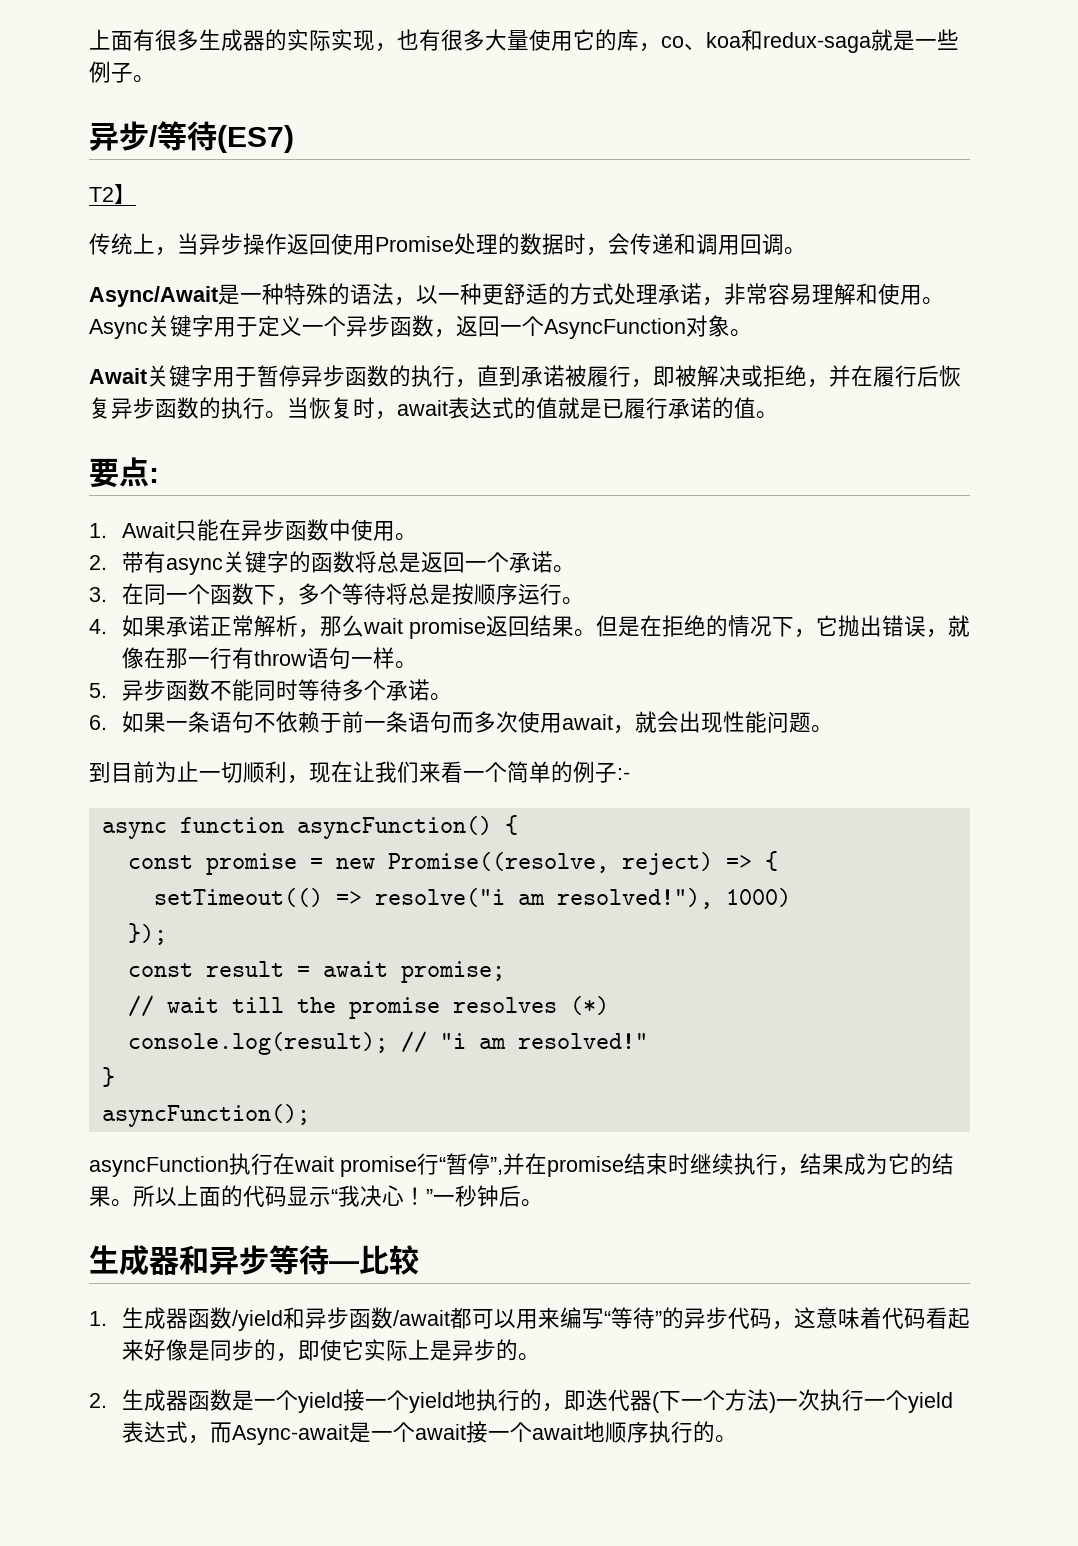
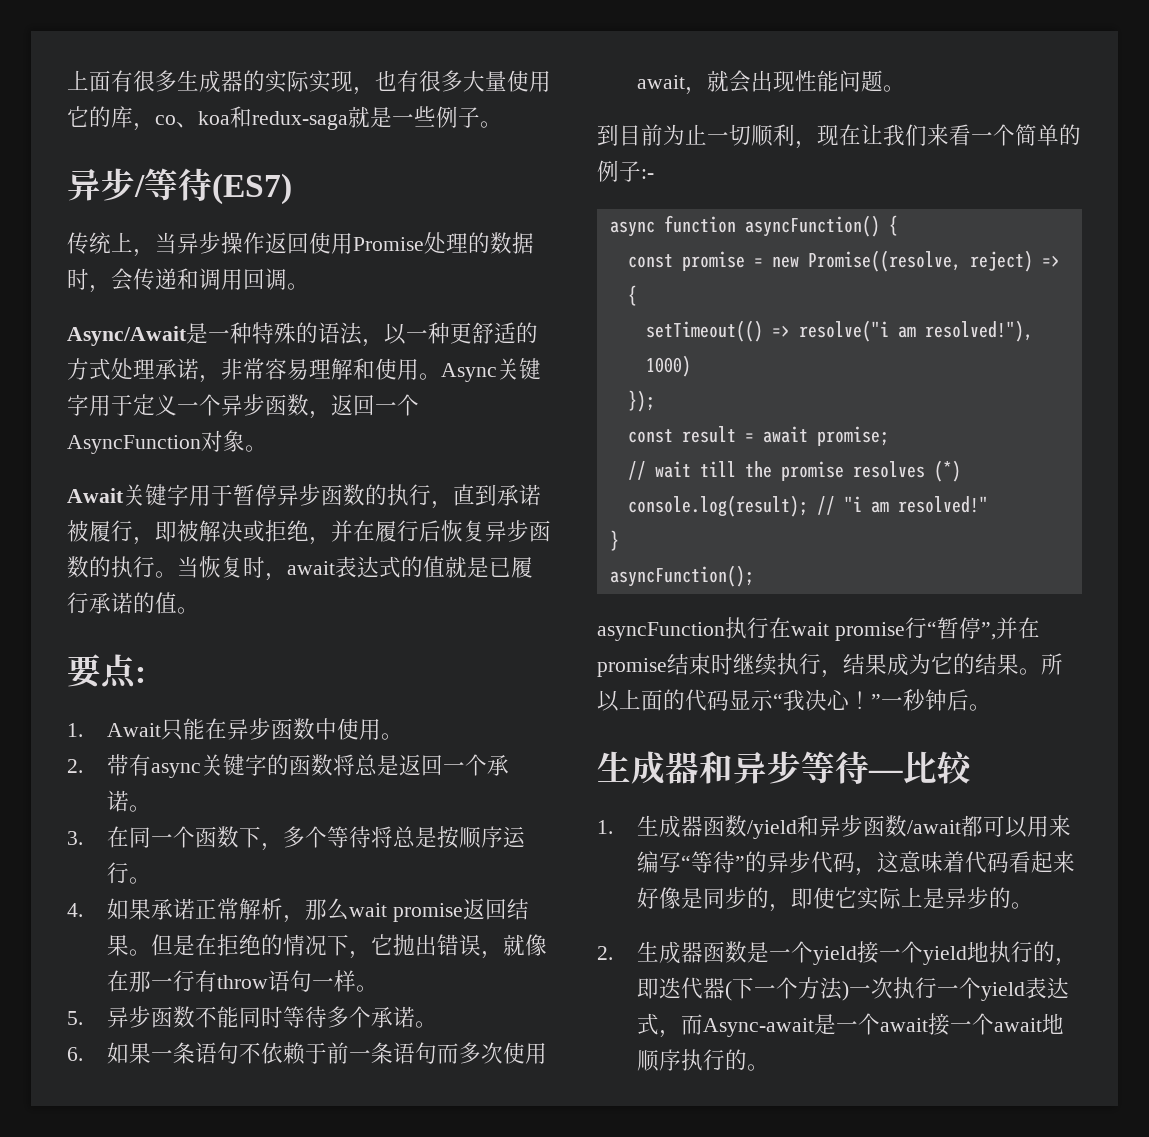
- T2】

